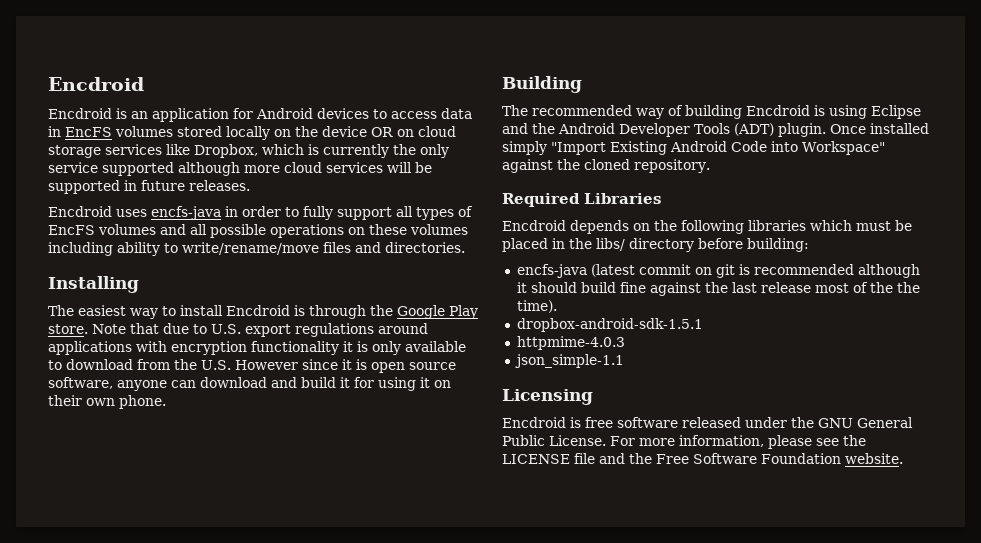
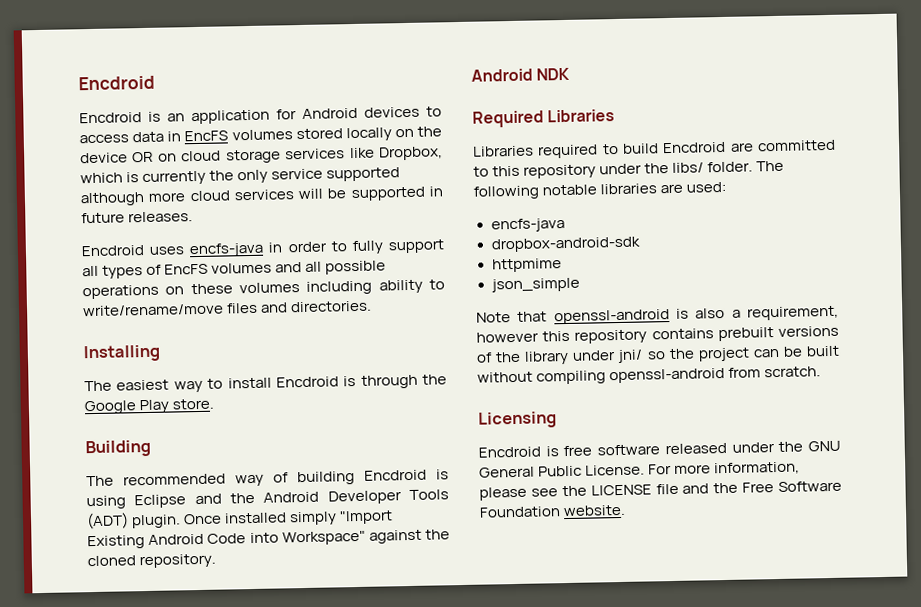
- Note that due to U.S. export regulations around applications with encryption functionality it is only available to download from the U.S. However since it is open source software, anyone can download and build it for using it on their own phone.
+ Android NDK
- Encdroid depends on the following libraries which must be placed in the libs/ directory before building:
- encfs-java (latest commit on git is recommended although it should build fine against the last release most of the the time).
- dropbox-android-sdk-1.5.1
- httpmime-4.0.3
- json_simple-1.1
+ Libraries required to build Encdroid are committed to this repository under the libs/ folder. The following notable libraries are used:
+ encfs-java
+ dropbox-android-sdk
+ httpmime
+ json_simple
+ Note that openssl-android is also a requirement, however this repository contains prebuilt versions of the library under jni/ so the project can be built without compiling openssl-android from scratch.

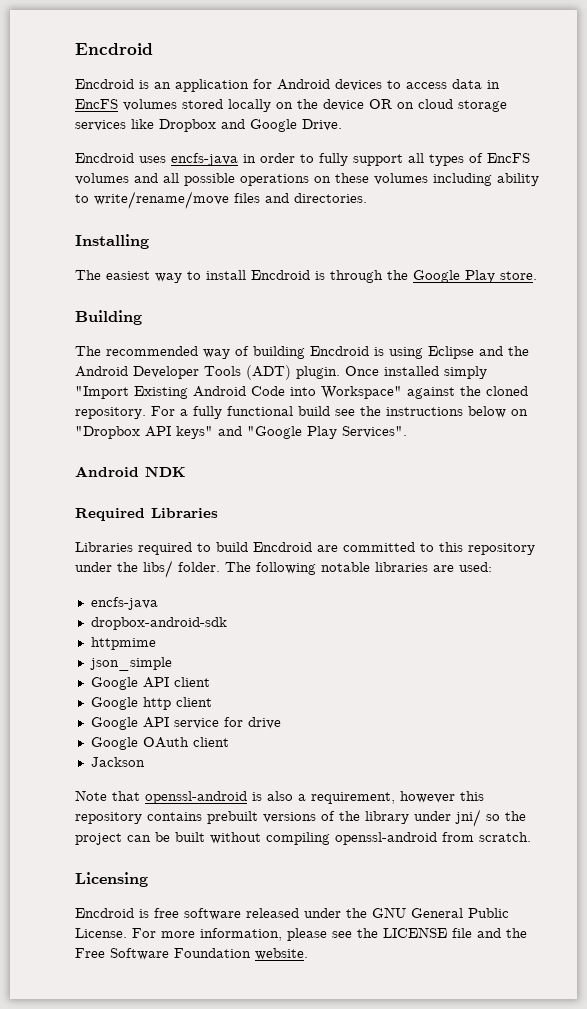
- Encdroid is an application for Android devices to access data in EncFS volumes stored locally on the device OR on cloud storage services like Dropbox, which is currently the only service supported although more cloud services will be supported in future releases.
+ Encdroid is an application for Android devices to access data in EncFS volumes stored locally on the device OR on cloud storage services like Dropbox and Google Drive.
+ For a fully functional build see the instructions below on "Dropbox API keys" and "Google Play Services".
+ Google API client
+ Google http client
+ Google API service for drive
+ Google OAuth client
+ Jackson

